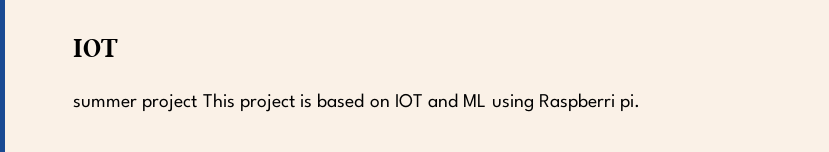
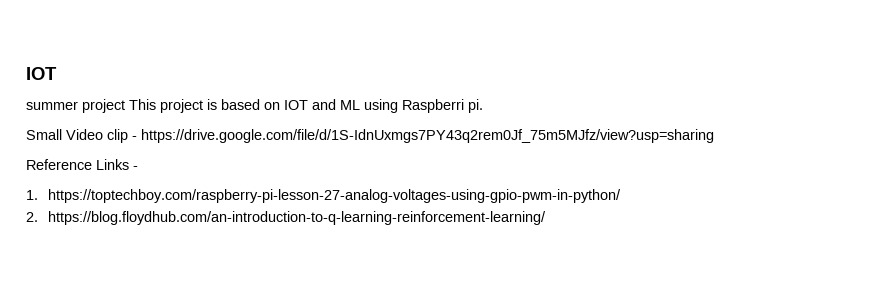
+ Small Video clip - https://drive.google.com/file/d/1S-IdnUxmgs7PY43q2rem0Jf_75m5MJfz/view?usp=sharing
+ Reference Links -
+ 1. https://toptechboy.com/raspberry-pi-lesson-27-analog-voltages-using-gpio-pwm-in-python/
+ 2. https://blog.floydhub.com/an-introduction-to-q-learning-reinforcement-learning/

